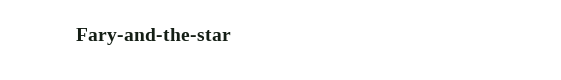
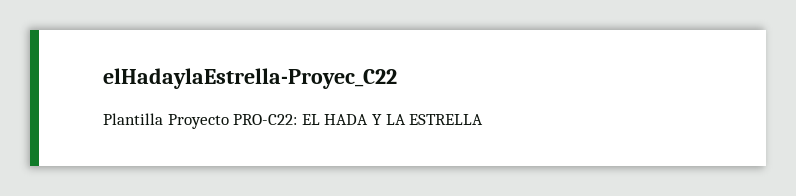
- Fary-and-the-star
+ elHadaylaEstrella-Proyec_C22
+ Plantilla Proyecto PRO-C22: EL HADA Y LA ESTRELLA

